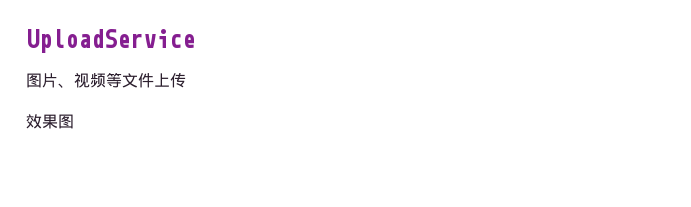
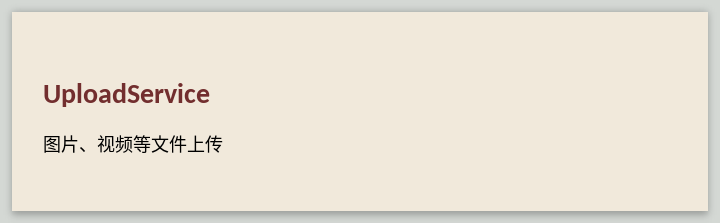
- 效果图

